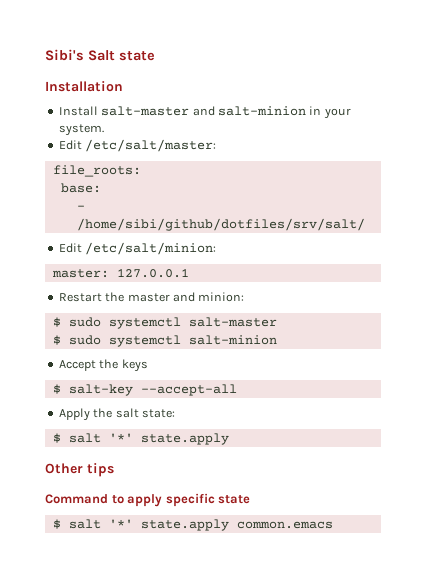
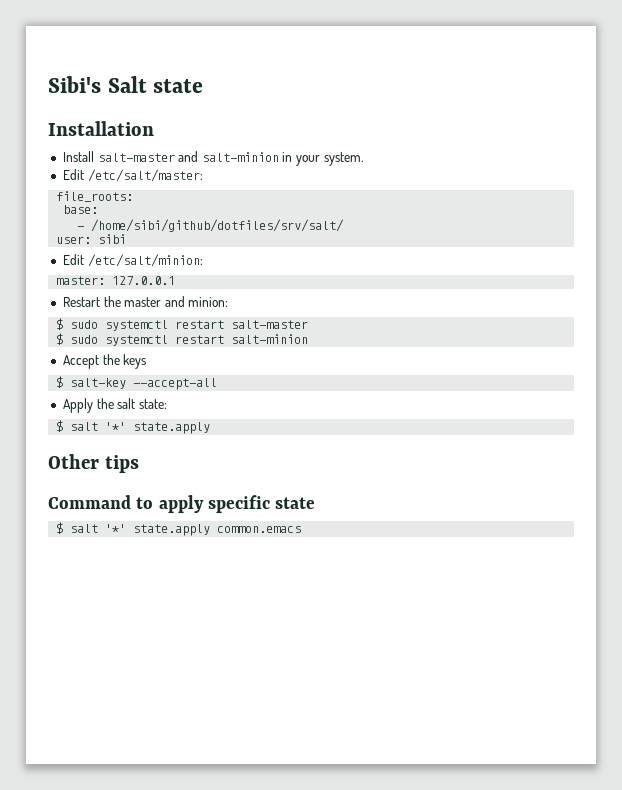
+ user: sibi
- $ sudo systemctl salt-master
+ $ sudo systemctl restart salt-master
- $ sudo systemctl salt-minion
+ $ sudo systemctl restart salt-minion

